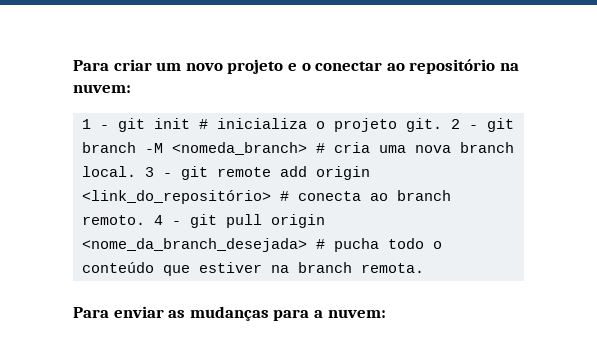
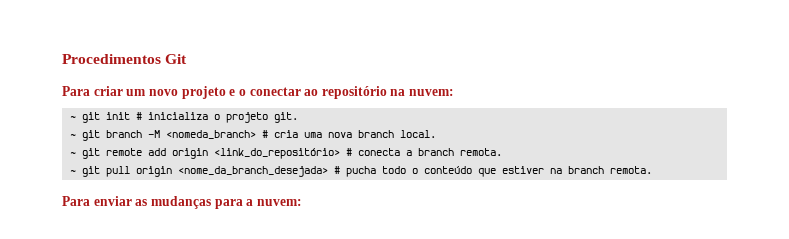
+ Procedimentos Git
- 1 - git init # inicializa o projeto git. 2 - git branch -M <nomeda_branch> # cria uma nova branch local. 3 - git remote add origin <link_do_repositório> # conecta ao branch remoto. 4 - git pull origin <nome_da_branch_desejada> # pucha todo o conteúdo que estiver na branch remota.
+ ~ git init # inicializa o projeto git.
+ ~ git branch -M <nomeda_branch> # cria uma nova branch local.
+ ~ git remote add origin <link_do_repositório> # conecta a branch remota.
+ ~ git pull origin <nome_da_branch_desejada> # pucha todo o conteúdo que estiver na branch remota.

